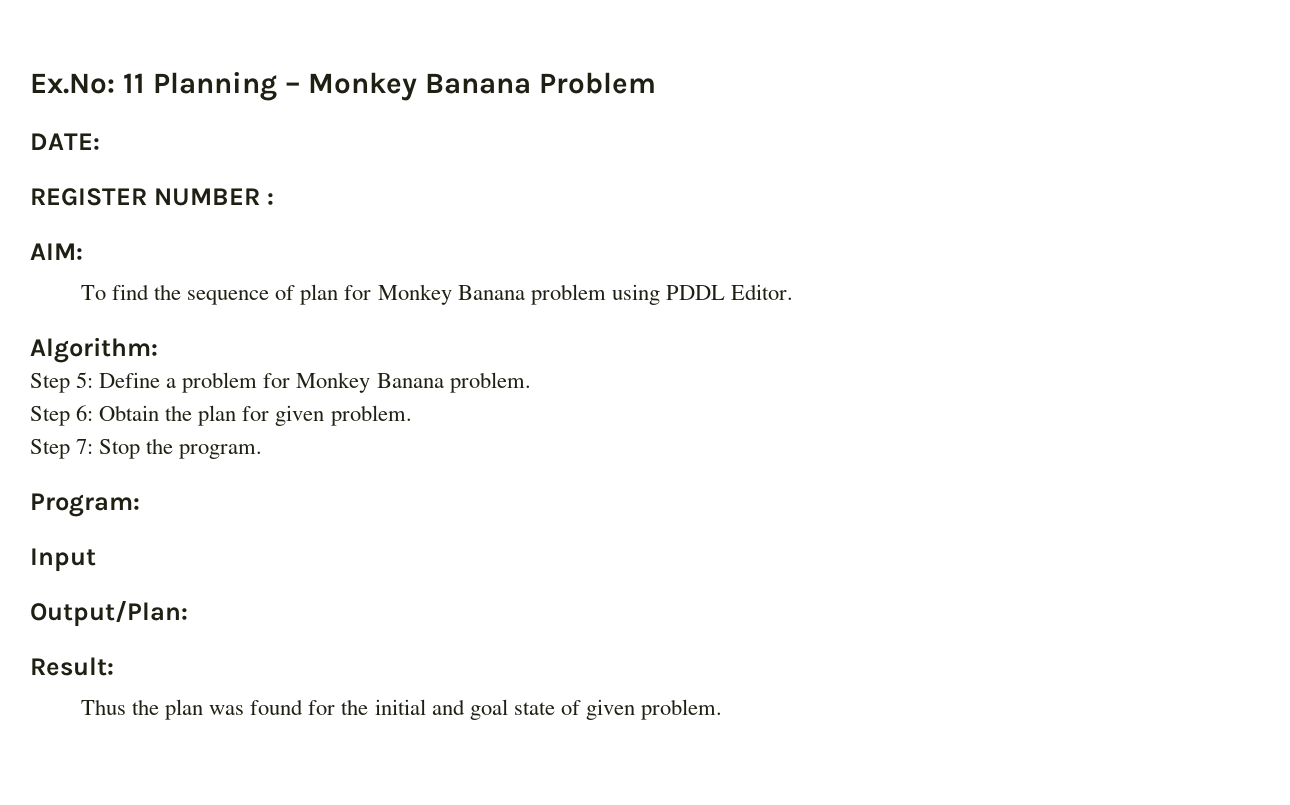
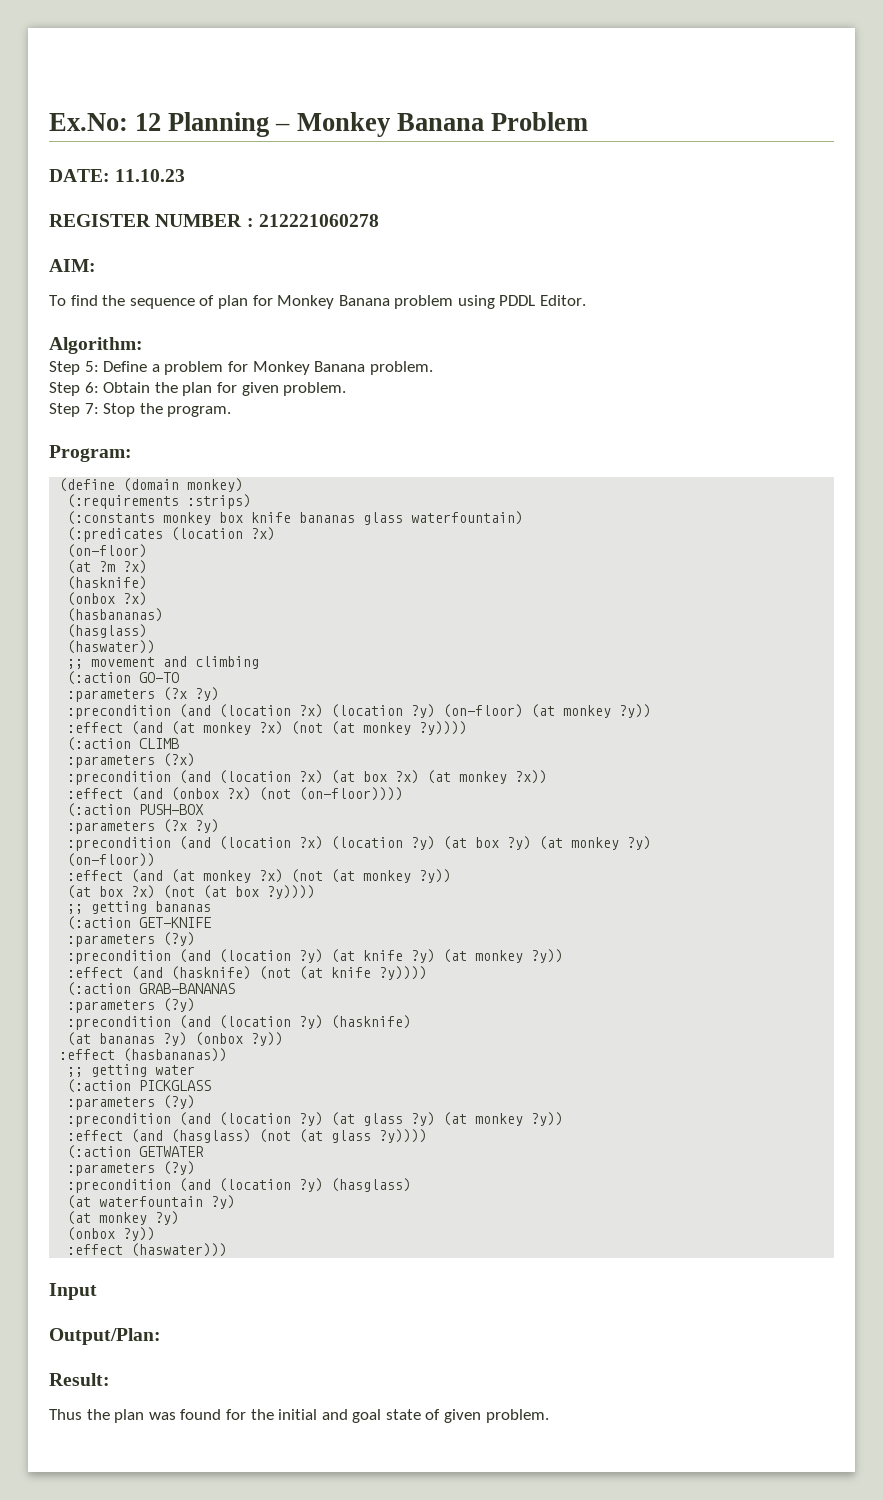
- Ex.No: 11 Planning – Monkey Banana Problem
+ Ex.No: 12 Planning – Monkey Banana Problem
- DATE:
+ DATE: 11.10.23
- REGISTER NUMBER :
+ REGISTER NUMBER : 212221060278
+ (define (domain monkey)
+ (:requirements :strips)
+ (:constants monkey box knife bananas glass waterfountain)
+ (:predicates (location ?x)
+ (on-floor)
+ (at ?m ?x)
+ (hasknife)
+ (onbox ?x)
+ (hasbananas)
+ (hasglass)
+ (haswater))
+ ;; movement and climbing
+ (:action GO-TO
+ :parameters (?x ?y)
+ :precondition (and (location ?x) (location ?y) (on-floor) (at monkey ?y))
+ :effect (and (at monkey ?x) (not (at monkey ?y))))
+ (:action CLIMB
+ :parameters (?x)
+ :precondition (and (location ?x) (at box ?x) (at monkey ?x))
+ :effect (and (onbox ?x) (not (on-floor))))
+ (:action PUSH-BOX
+ :parameters (?x ?y)
+ :precondition (and (location ?x) (location ?y) (at box ?y) (at monkey ?y)
+ (on-floor))
+ :effect (and (at monkey ?x) (not (at monkey ?y))
+ (at box ?x) (not (at box ?y))))
+ ;; getting bananas
+ (:action GET-KNIFE
+ :parameters (?y)
+ :precondition (and (location ?y) (at knife ?y) (at monkey ?y))
+ :effect (and (hasknife) (not (at knife ?y))))
+ (:action GRAB-BANANAS
+ :parameters (?y)
+ :precondition (and (location ?y) (hasknife)
+ (at bananas ?y) (onbox ?y))
+ :effect (hasbananas))
+ ;; getting water
+ (:action PICKGLASS
+ :parameters (?y)
+ :precondition (and (location ?y) (at glass ?y) (at monkey ?y))
+ :effect (and (hasglass) (not (at glass ?y))))
+ (:action GETWATER
+ :parameters (?y)
+ :precondition (and (location ?y) (hasglass)
+ (at waterfountain ?y)
+ (at monkey ?y)
+ (onbox ?y))
+ :effect (haswater)))

